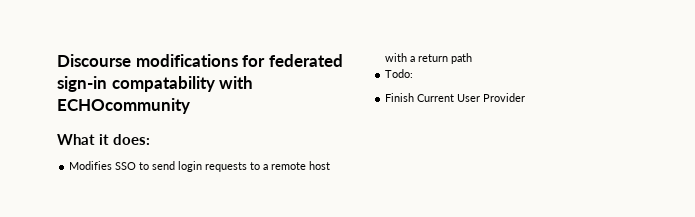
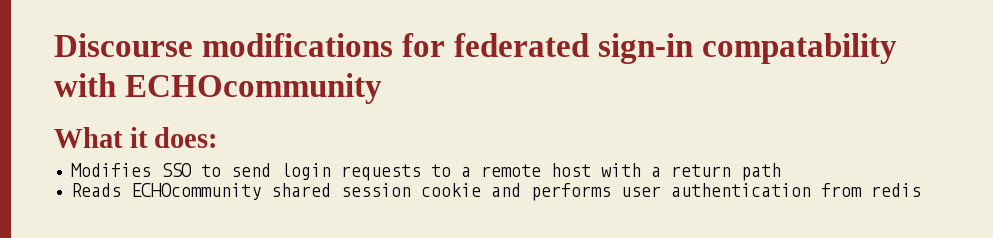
- Todo:
- Finish Current User Provider
+ Reads ECHOcommunity shared session cookie and performs user authentication from redis

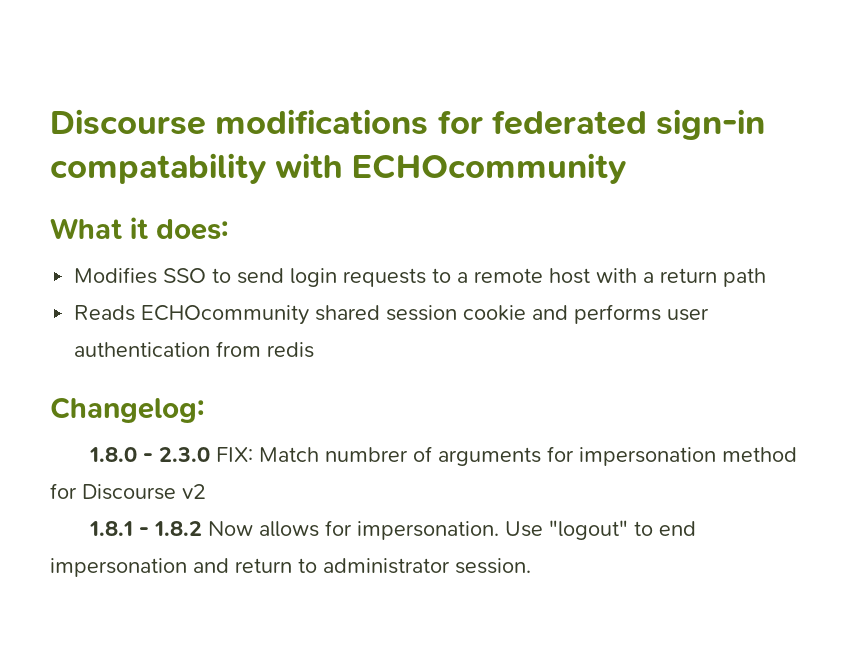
+ Changelog:
+ 1.8.0 - 2.3.0 FIX: Match numbrer of arguments for impersonation method for Discourse v2
+ 1.8.1 - 1.8.2 Now allows for impersonation. Use "logout" to end impersonation and return to administrator session.

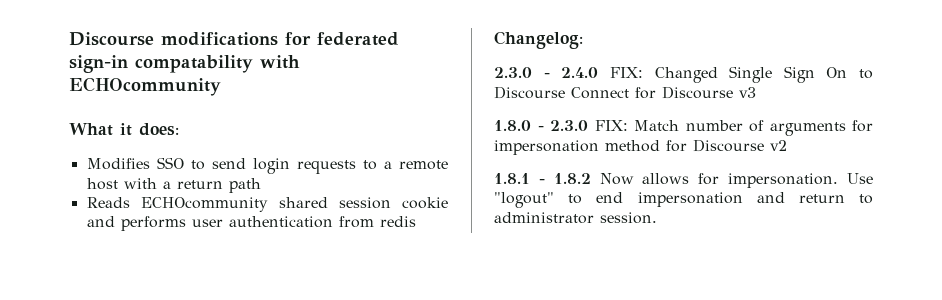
+ 2.3.0 - 2.4.0 FIX: Changed Single Sign On to Discourse Connect for Discourse v3
- 1.8.0 - 2.3.0 FIX: Match numbrer of arguments for impersonation method for Discourse v2
+ 1.8.0 - 2.3.0 FIX: Match number of arguments for impersonation method for Discourse v2

